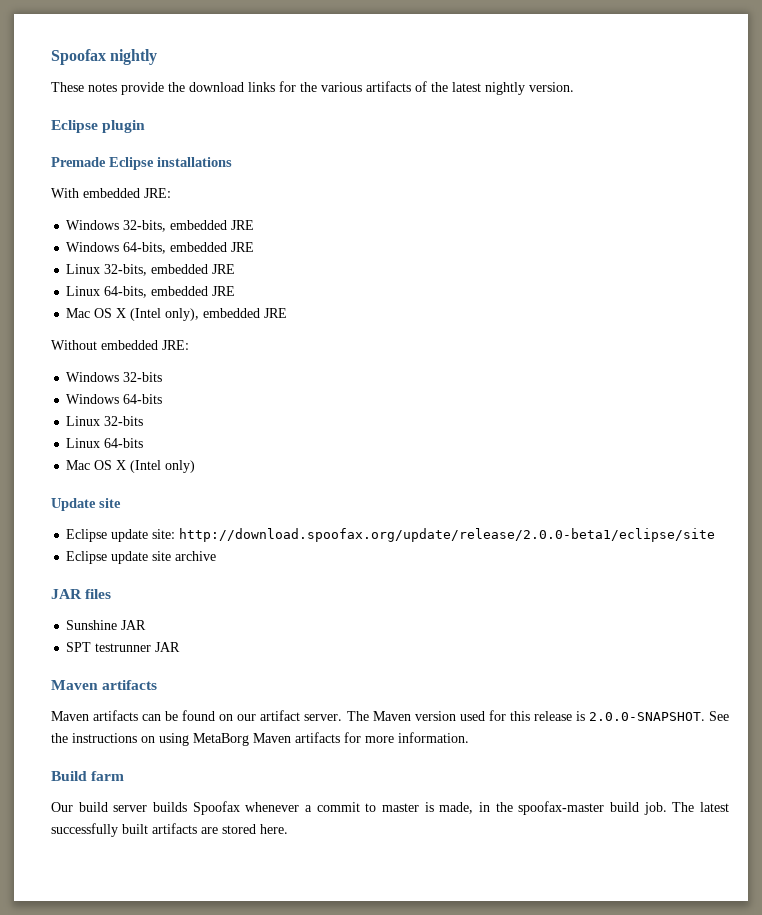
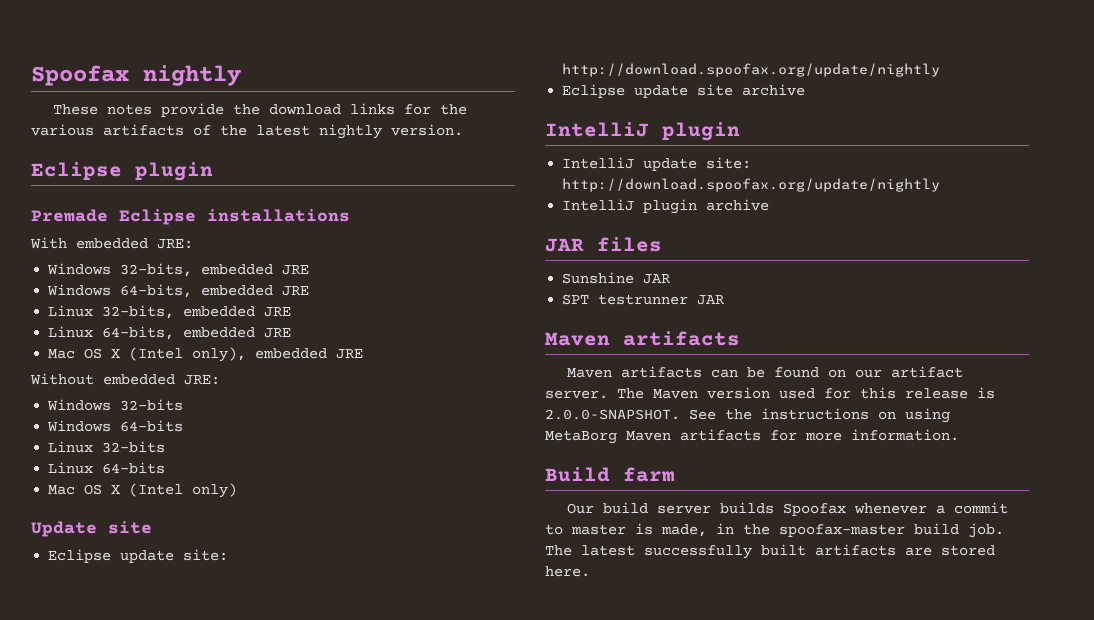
- Eclipse update site: http://download.spoofax.org/update/release/2.0.0-beta1/eclipse/site
+ Eclipse update site: http://download.spoofax.org/update/nightly
  Eclipse update site archive
+ IntelliJ plugin
+ IntelliJ update site: http://download.spoofax.org/update/nightly
+ IntelliJ plugin archive

